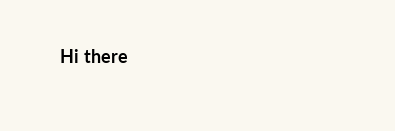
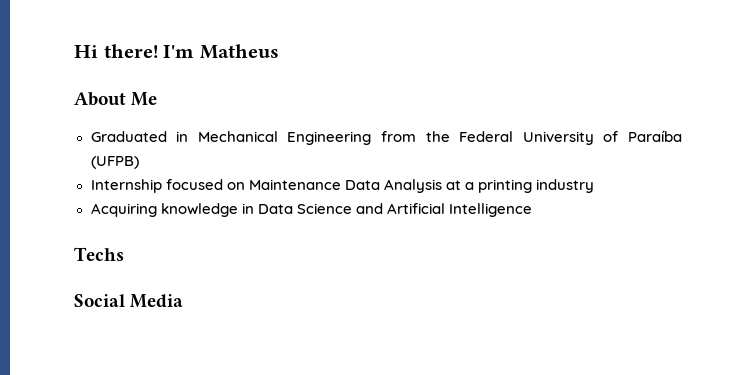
- Hi there
+ Hi there! I'm Matheus
+ About Me
+ Graduated in Mechanical Engineering from the Federal University of Paraíba (UFPB)
+ Internship focused on Maintenance Data Analysis at a printing industry
+ Acquiring knowledge in Data Science and Artificial Intelligence
+ Techs
+ Social Media

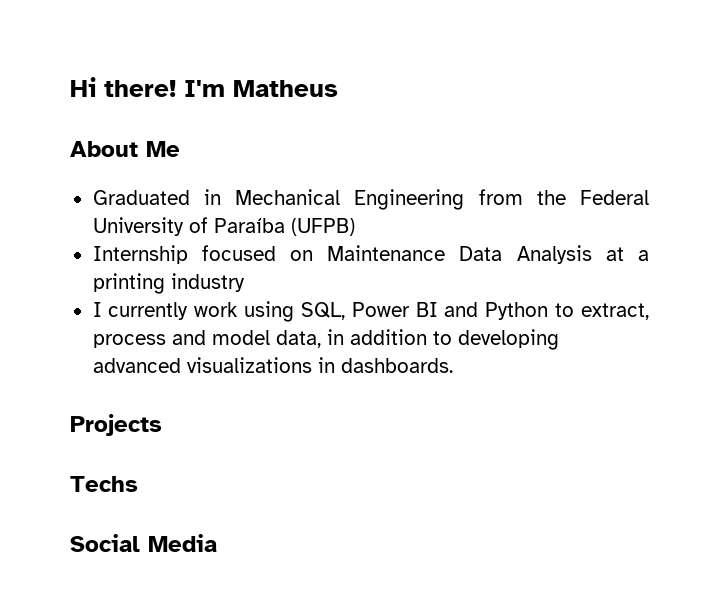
- Acquiring knowledge in Data Science and Artificial Intelligence
+ I currently work using SQL, Power BI and Python to extract, process and model data, in addition to developing advanced visualizations in dashboards.
+ Projects

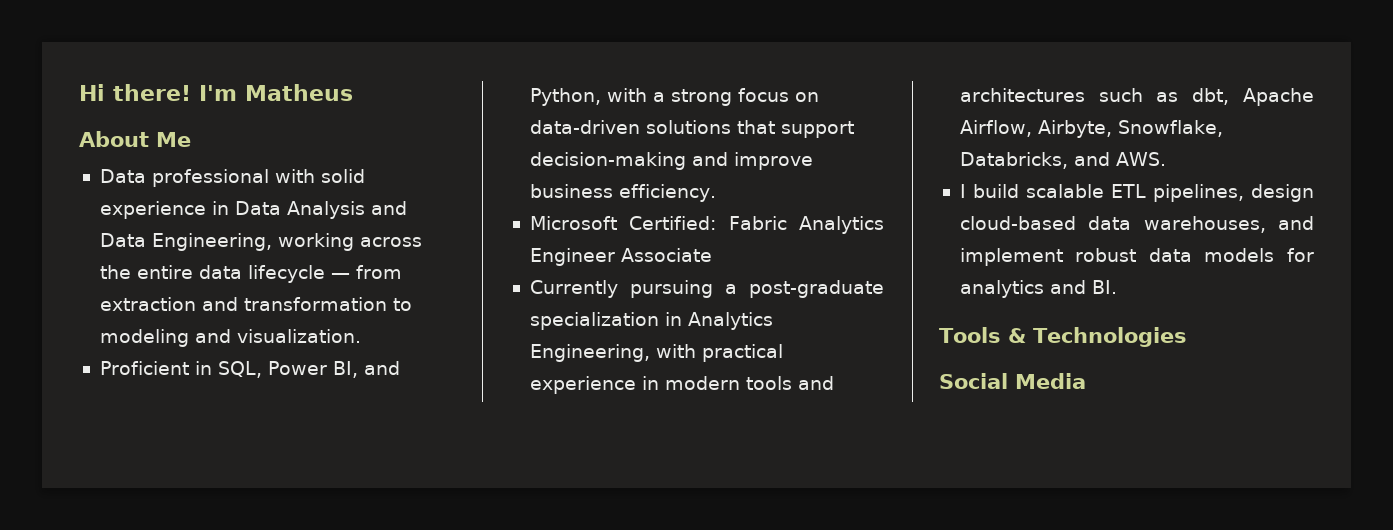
- Graduated in Mechanical Engineering from the Federal University of Paraíba (UFPB)
- Internship focused on Maintenance Data Analysis at a printing industry
- I currently work using SQL, Power BI and Python to extract, process and model data, in addition to developing advanced visualizations in dashboards.
- Projects
- Techs
+ Data professional with solid experience in Data Analysis and Data Engineering, working across the entire data lifecycle — from extraction and transformation to modeling and visualization.
+ Proficient in SQL, Power BI, and Python, with a strong focus on data-driven solutions that support decision-making and improve business efficiency.
+ Microsoft Certified: Fabric Analytics Engineer Associate
+ Currently pursuing a post-graduate specialization in Analytics Engineering, with practical experience in modern tools and architectures such as dbt, Apache Airflow, Airbyte, Snowflake, Databricks, and AWS.
+ I build scalable ETL pipelines, design cloud-based data warehouses, and implement robust data models for analytics and BI.
+ Tools & Technologies

